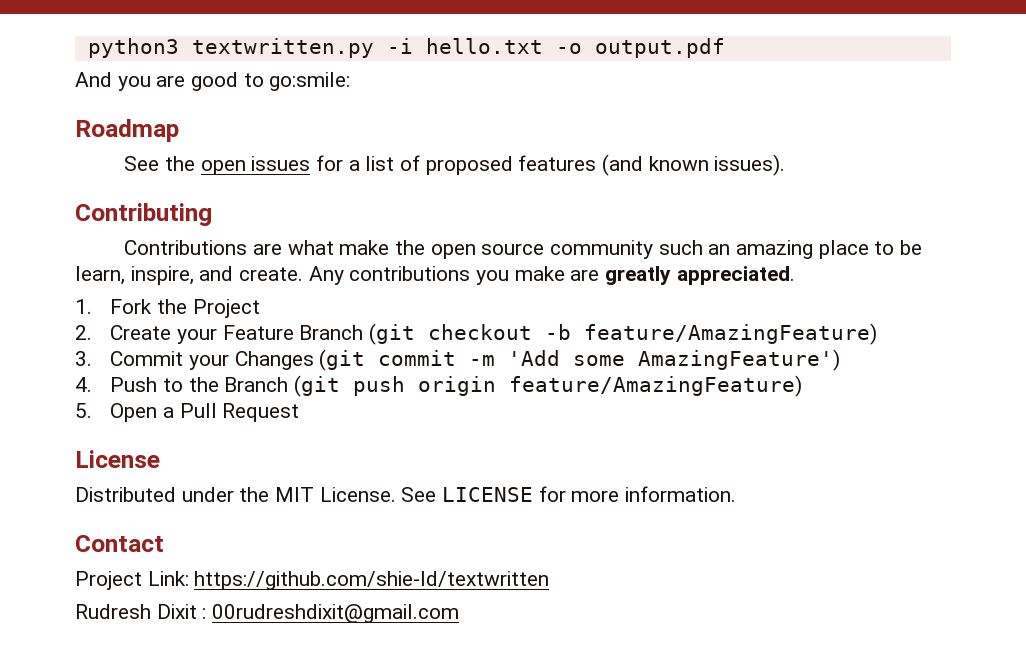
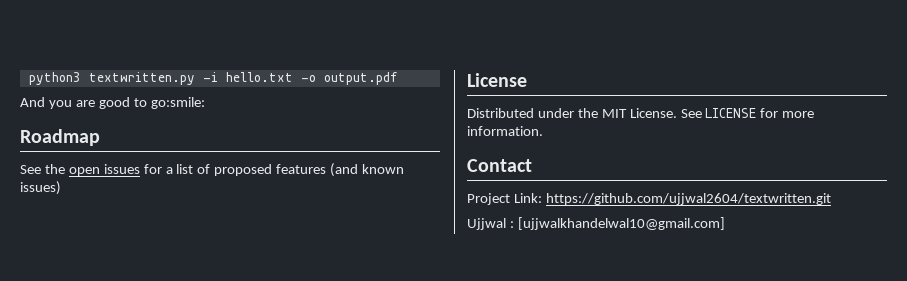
- See the open issues for a list of proposed features (and known issues).
- Contributing
- Contributions are what make the open source community such an amazing place to be learn, inspire, and create. Any contributions you make are greatly appreciated.
- 1. Fork the Project
- 2. Create your Feature Branch (git checkout -b feature/AmazingFeature)
- 3. Commit your Changes (git commit -m 'Add some AmazingFeature')
- 4. Push to the Branch (git push origin feature/AmazingFeature)
- 5. Open a Pull Request
+ See the open issues for a list of proposed features (and known issues)
- Project Link: https://github.com/shie-ld/textwritten
- Rudresh Dixit : 00rudreshdixit@gmail.com
+ Project Link: https://github.com/ujjwal2604/textwritten.git
+ Ujjwal : [ujjwalkhandelwal10@gmail.com]

